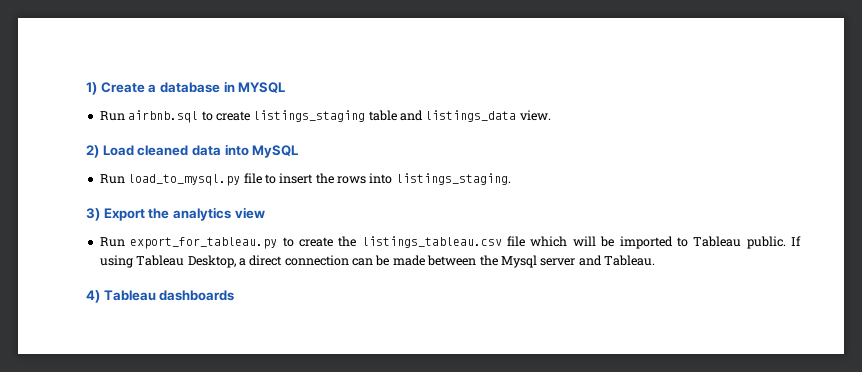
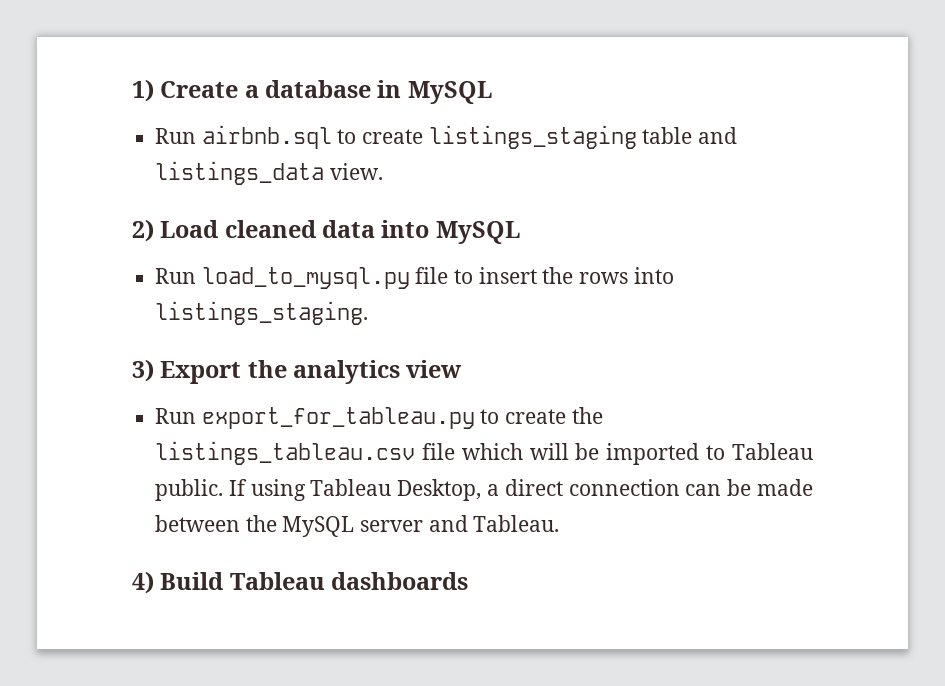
- 1) Create a database in MYSQL
+ 1) Create a database in MySQL
- If using Tableau Desktop, a direct connection can be made between the Mysql server and Tableau.
+ If using Tableau Desktop, a direct connection can be made between the MySQL server and Tableau.
- 4) Tableau dashboards
+ 4) Build Tableau dashboards

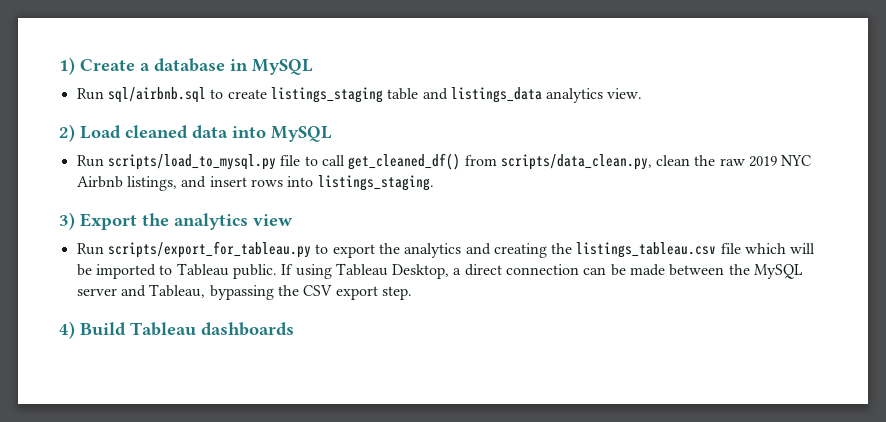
- Run airbnb.sql to create listings_staging table and listings_data view.
+ Run sql/airbnb.sql to create listings_staging table and listings_data analytics view.
- Run load_to_mysql.py file to insert the rows into listings_staging.
+ Run scripts/load_to_mysql.py file to call get_cleaned_df() from scripts/data_clean.py, clean the raw 2019 NYC Airbnb listings, and insert rows into listings_staging.
- Run export_for_tableau.py to create the listings_tableau.csv file which will be imported to Tableau public.
+ Run scripts/export_for_tableau.py to export the analytics and creating the listings_tableau.csv file which will be imported to Tableau public.
- If using Tableau Desktop, a direct connection can be made between the MySQL server and Tableau.
+ If using Tableau Desktop, a direct connection can be made between the MySQL server and Tableau, bypassing the CSV export step.

